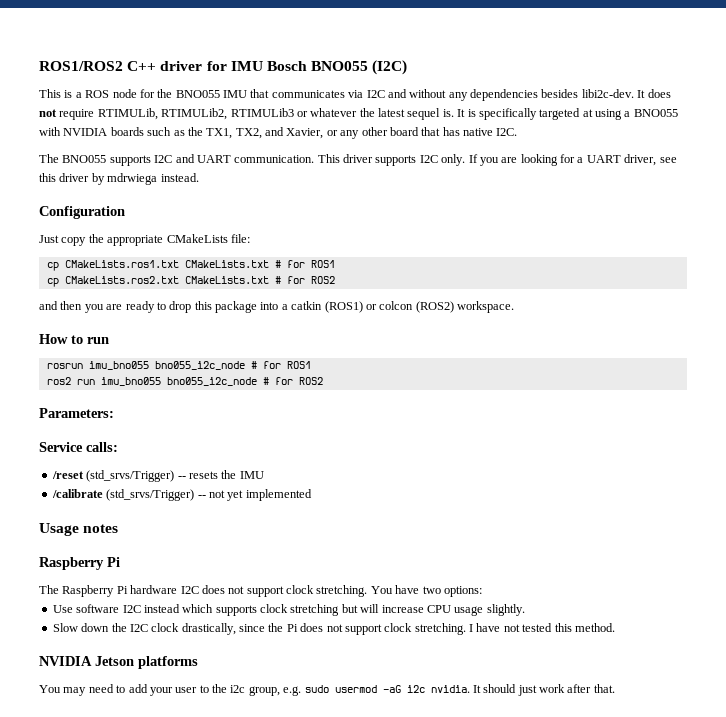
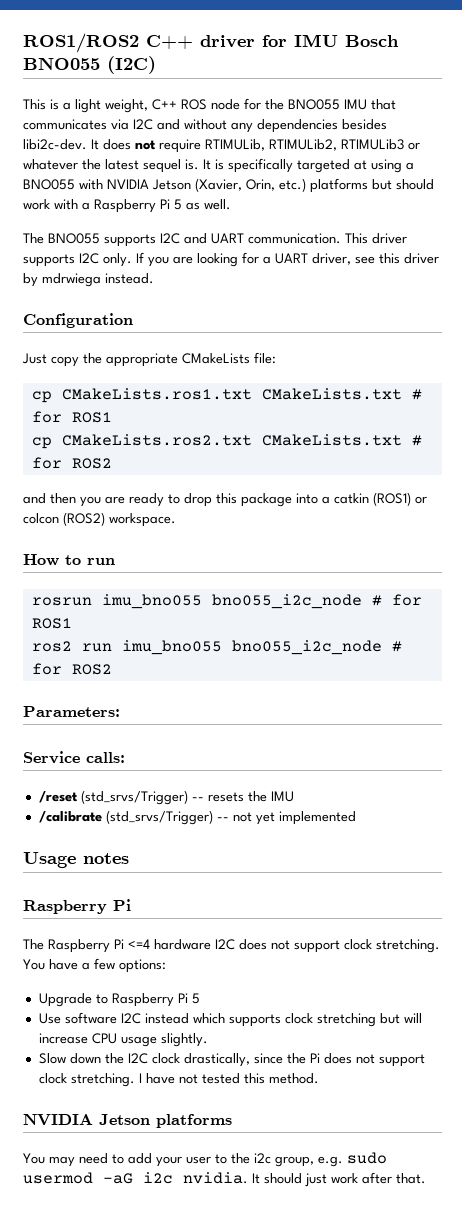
- This is a ROS node for the BNO055 IMU that communicates via I2C and without any dependencies besides libi2c-dev.
+ This is a light weight, C++ ROS node for the BNO055 IMU that communicates via I2C and without any dependencies besides libi2c-dev.
- It is specifically targeted at using a BNO055 with NVIDIA boards such as the TX1, TX2, and Xavier, or any other board that has native I2C.
+ It is specifically targeted at using a BNO055 with NVIDIA Jetson (Xavier, Orin, etc.) platforms but should work with a Raspberry Pi 5 as well.
- The Raspberry Pi hardware I2C does not support clock stretching.
+ The Raspberry Pi <=4 hardware I2C does not support clock stretching.
- You have two options:
+ You have a few options:
+ Upgrade to Raspberry Pi 5

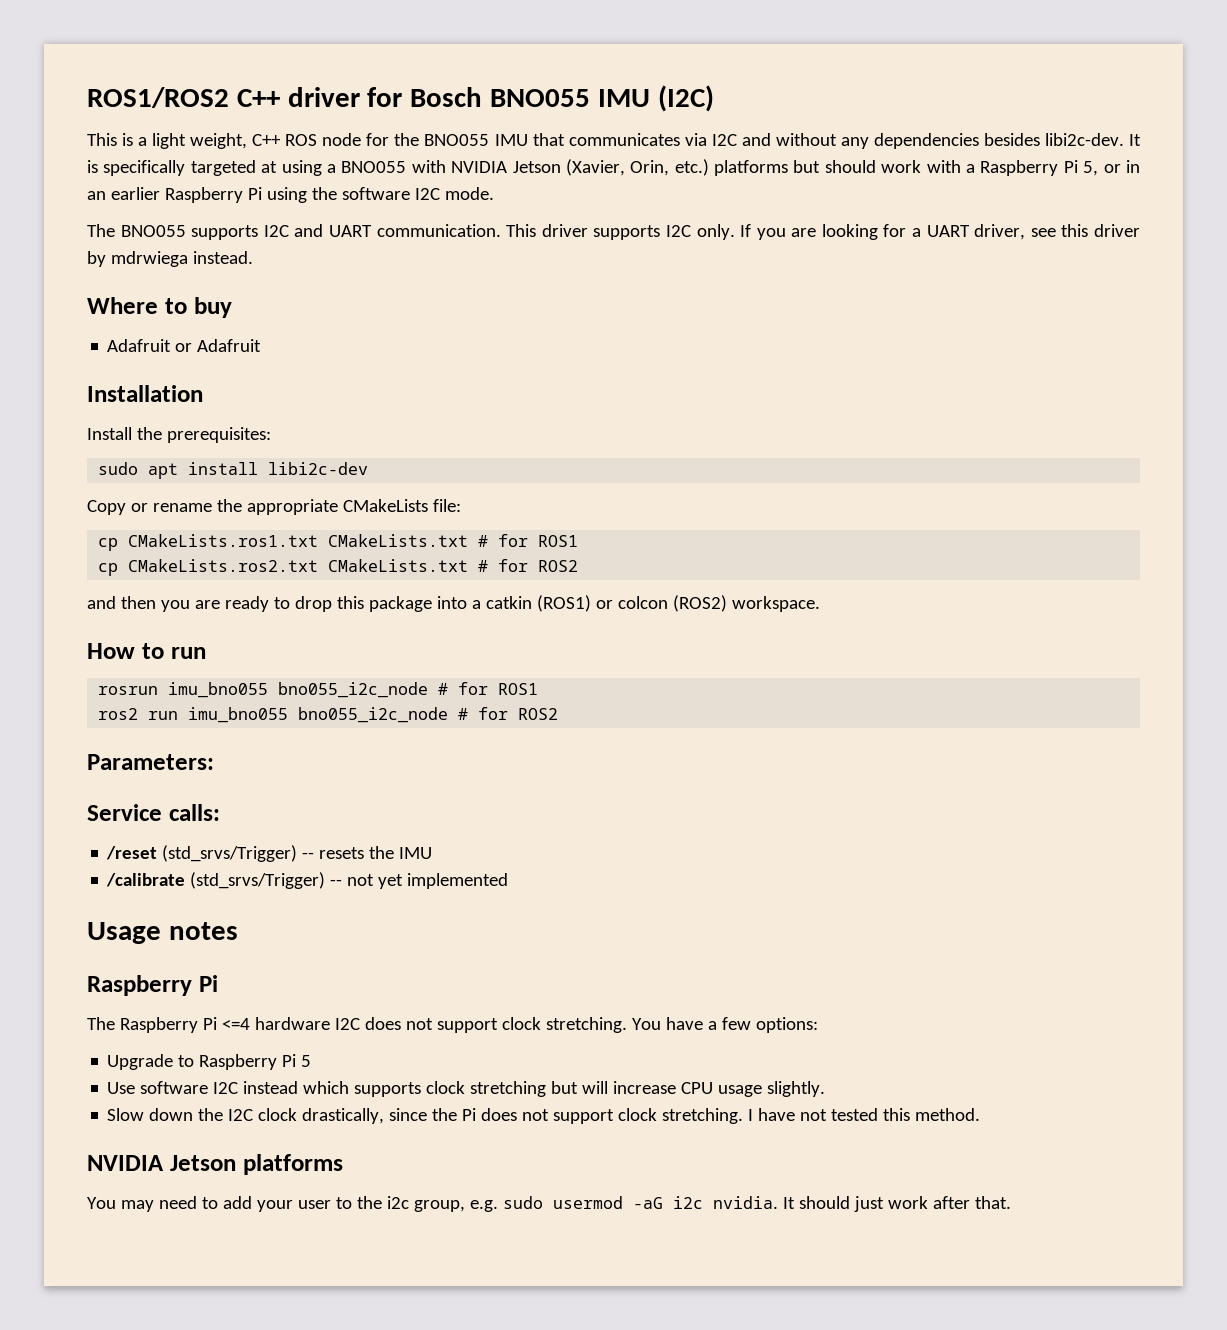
- ROS1/ROS2 C++ driver for IMU Bosch BNO055 (I2C)
+ ROS1/ROS2 C++ driver for Bosch BNO055 IMU (I2C)
- It does not require RTIMULib, RTIMULib2, RTIMULib3 or whatever the latest sequel is. It is specifically targeted at using a BNO055 with NVIDIA Jetson (Xavier, Orin, etc.) platforms but should work with a Raspberry Pi 5 as well.
+ It is specifically targeted at using a BNO055 with NVIDIA Jetson (Xavier, Orin, etc.) platforms but should work with a Raspberry Pi 5, or in an earlier Raspberry Pi using the software I2C mode.
- Configuration
- Just copy the appropriate CMakeLists file:
+ Where to buy
+ Adafruit or Adafruit
+ Installation
+ Install the prerequisites:
+ sudo apt install libi2c-dev
+ Copy or rename the appropriate CMakeLists file:

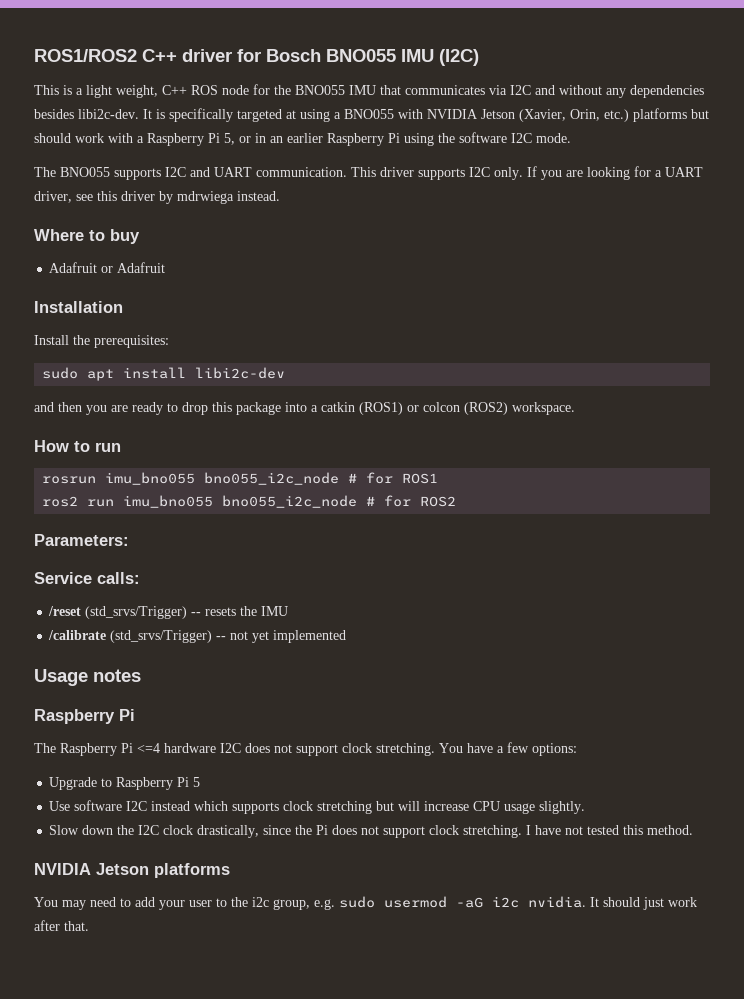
- Copy or rename the appropriate CMakeLists file:
- cp CMakeLists.ros1.txt CMakeLists.txt # for ROS1
- cp CMakeLists.ros2.txt CMakeLists.txt # for ROS2

